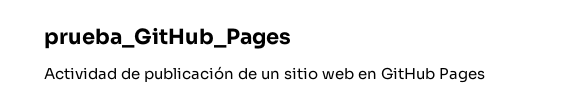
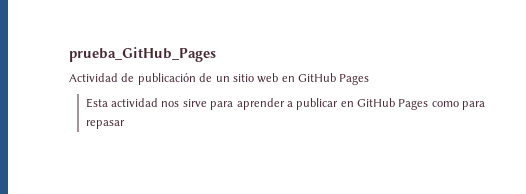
+ Esta actividad nos sirve para aprender a publicar en GitHub Pages como para repasar

